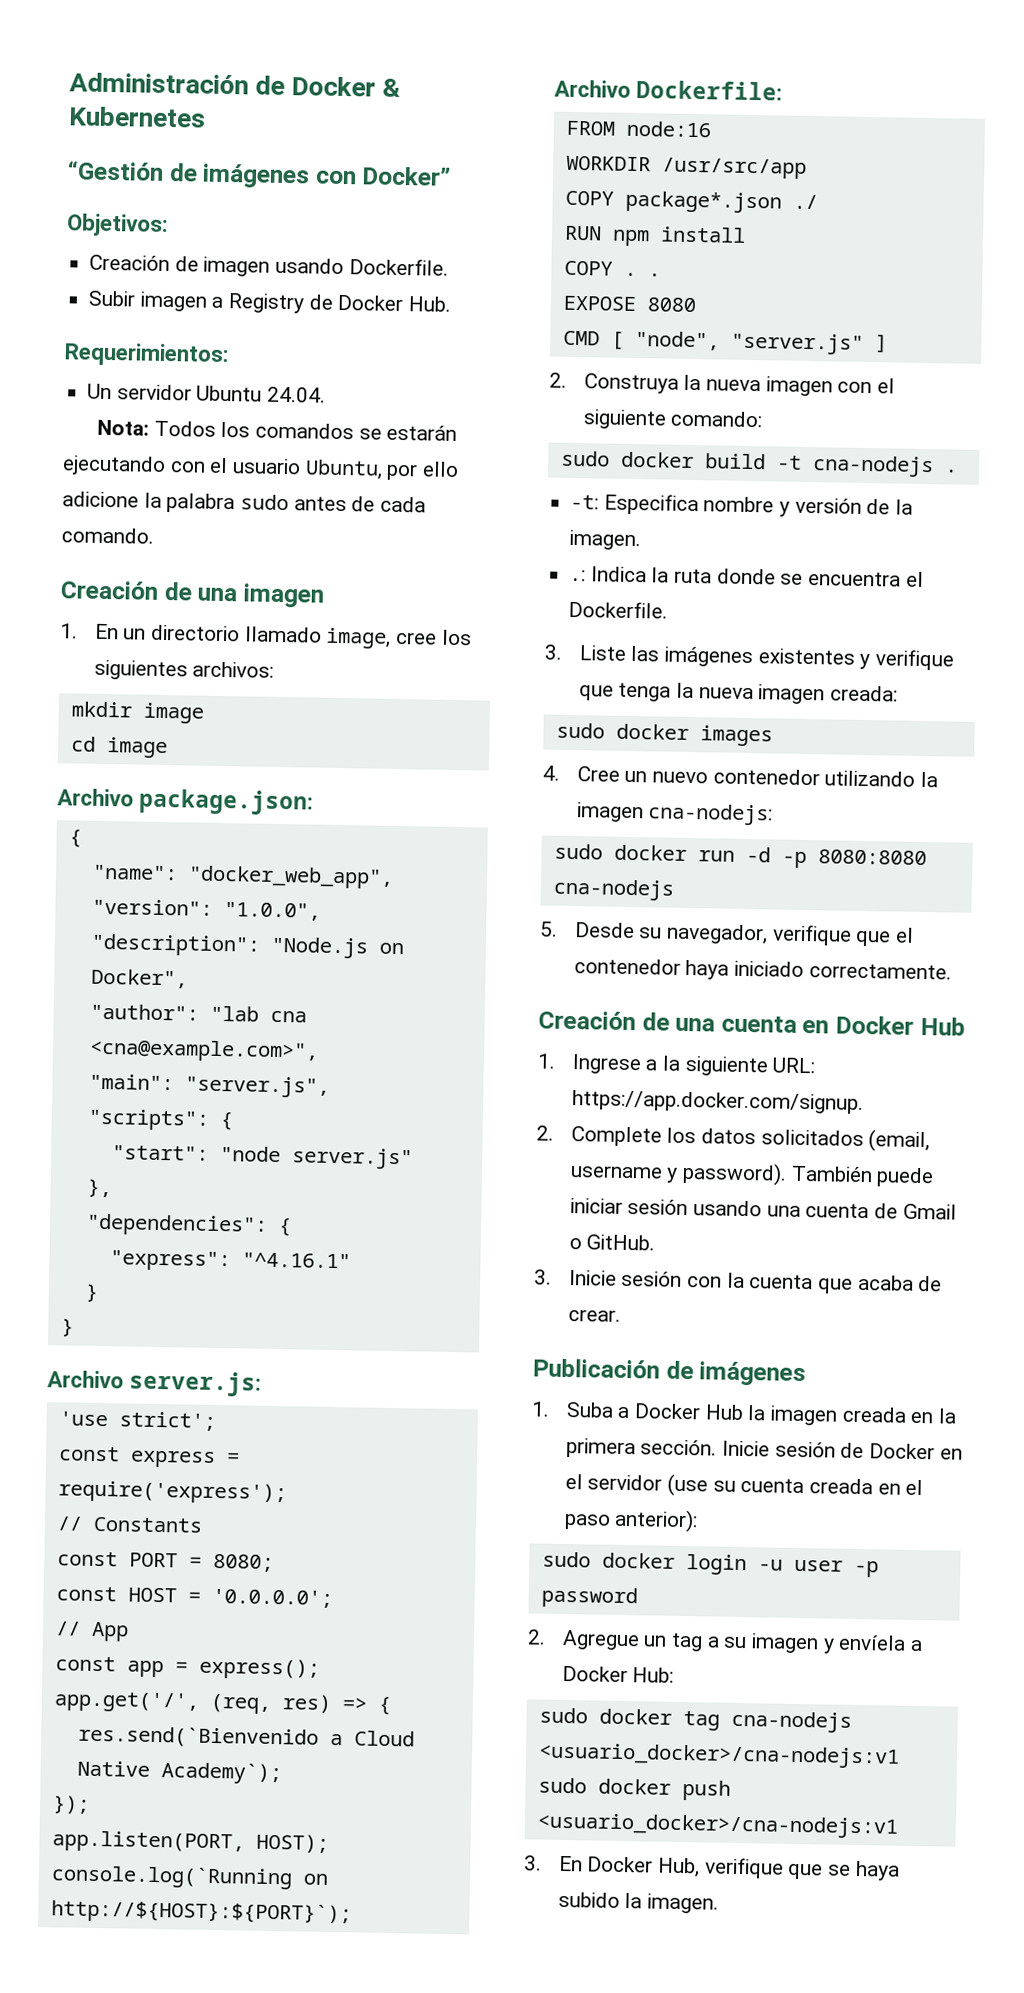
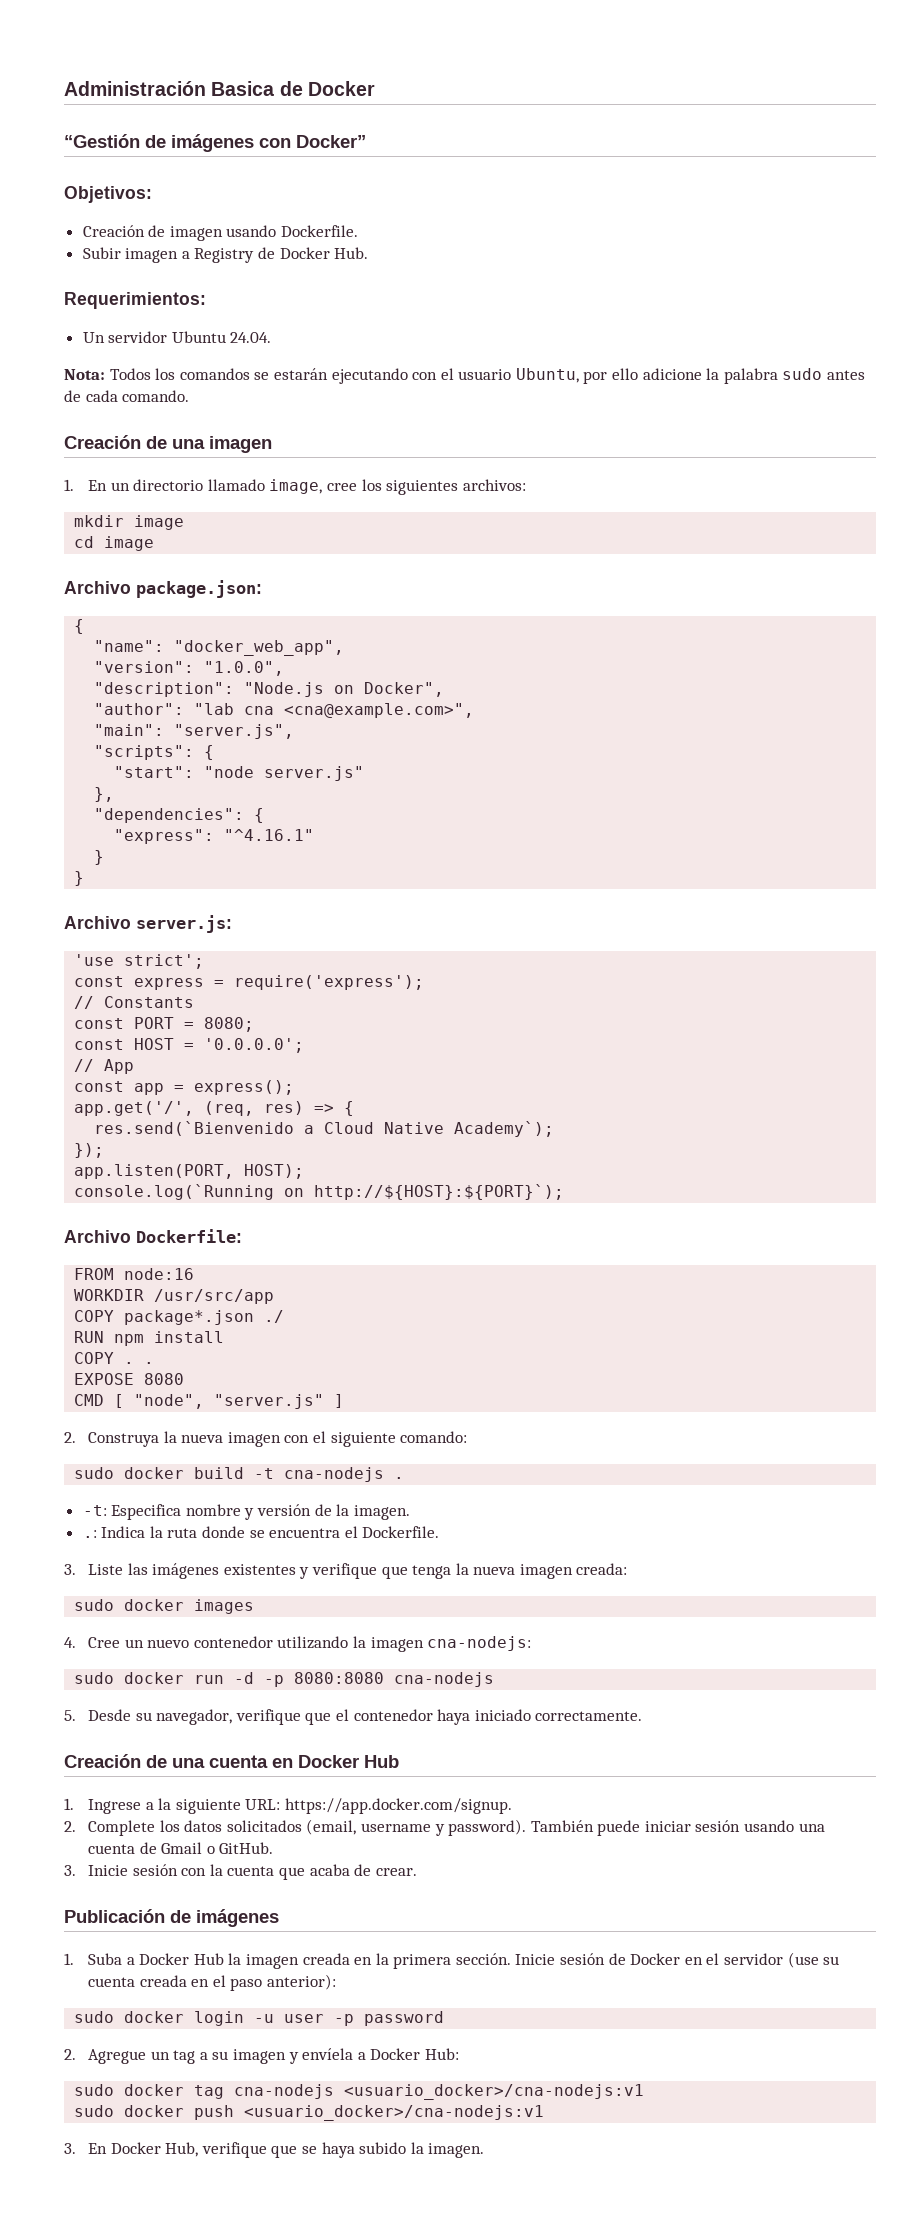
- Administración de Docker & Kubernetes
+ Administración Basica de Docker

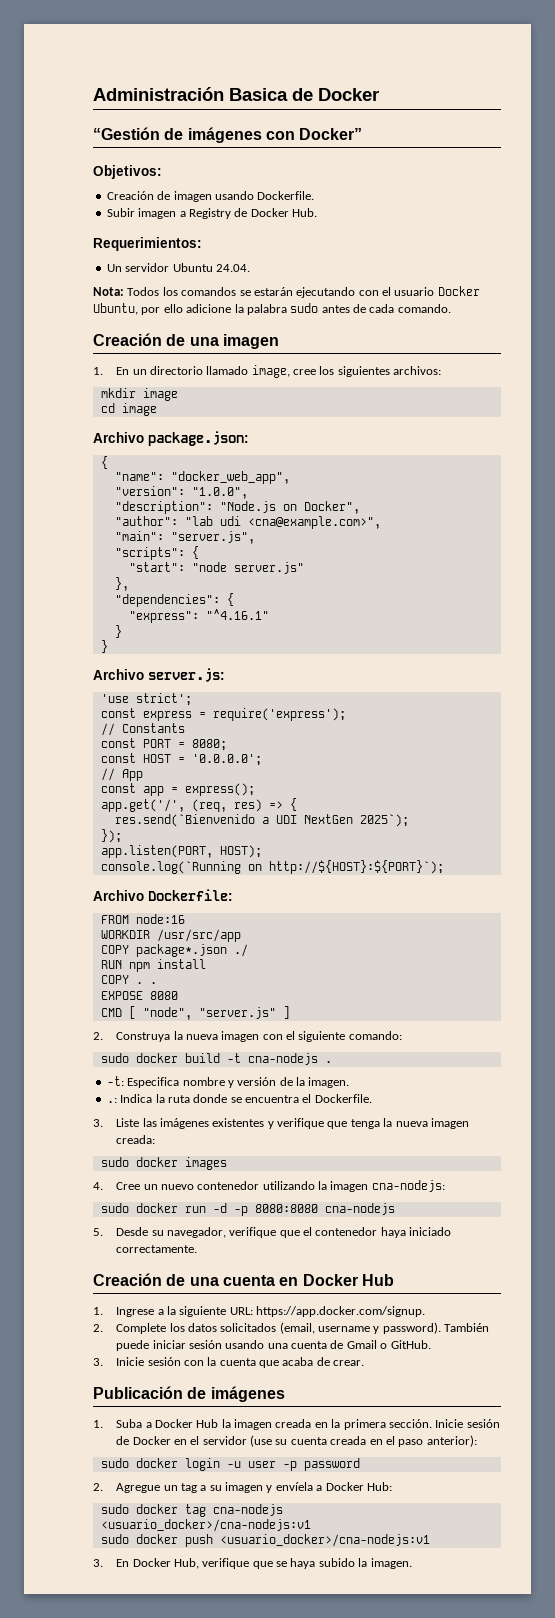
- Nota: Todos los comandos se estarán ejecutando con el usuario Ubuntu, por ello adicione la palabra sudo antes de cada comando.
+ Nota: Todos los comandos se estarán ejecutando con el usuario Docker Ubuntu, por ello adicione la palabra sudo antes de cada comando.
- "author": "lab cna <cna@example.com>",
+ "author": "lab udi <cna@example.com>",
- res.send(`Bienvenido a Cloud Native Academy`);
+ res.send(`Bienvenido a UDI NextGen 2025`);

